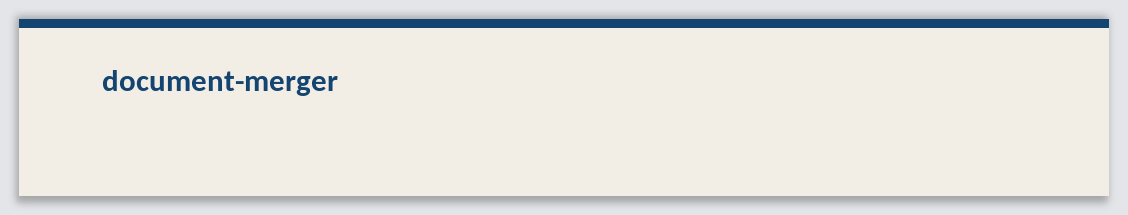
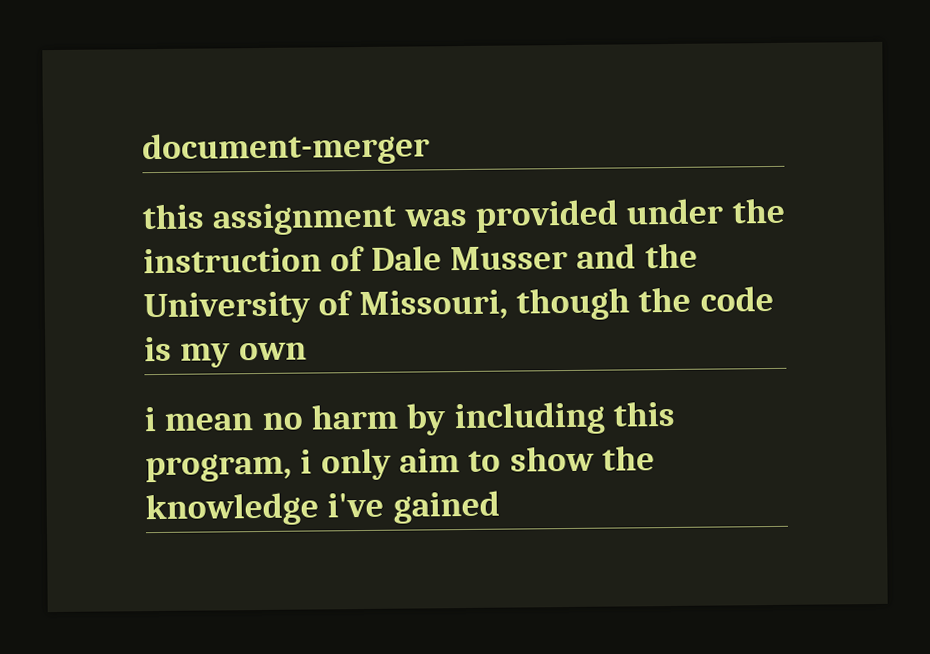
+ this assignment was provided under the instruction of Dale Musser and the University of Missouri, though the code is my own
+ i mean no harm by including this program, i only aim to show the knowledge i've gained

